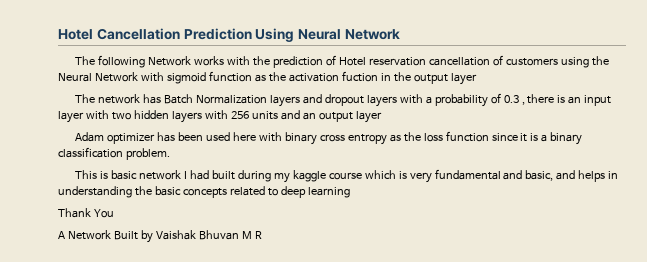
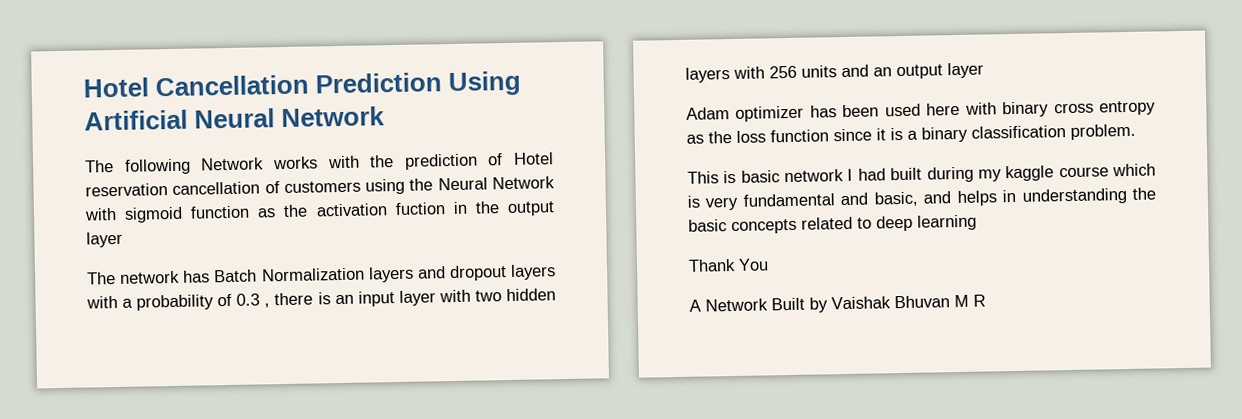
- Hotel Cancellation Prediction Using Neural Network
+ Hotel Cancellation Prediction Using Artificial Neural Network

